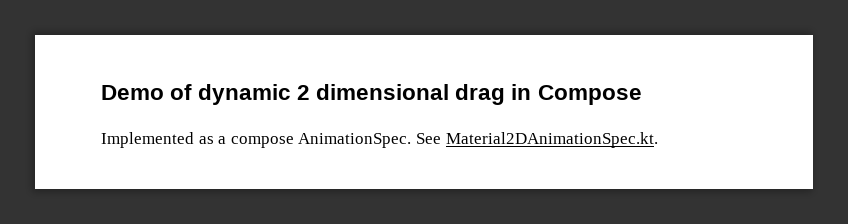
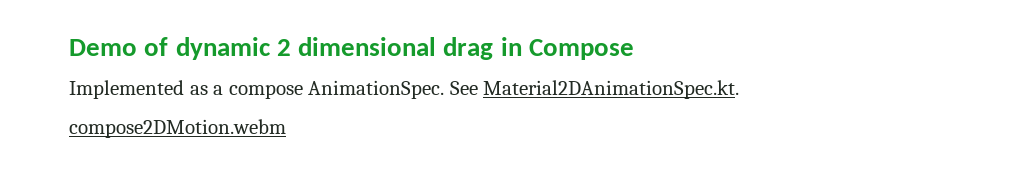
+ compose2DMotion.webm

